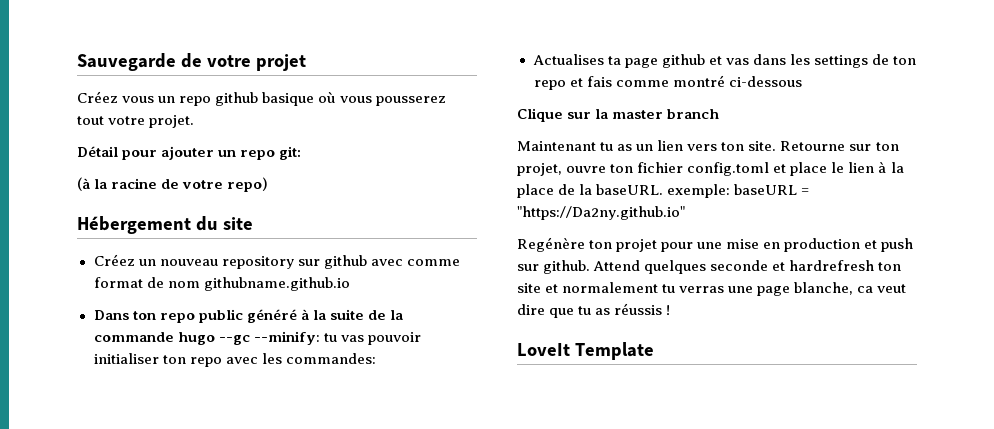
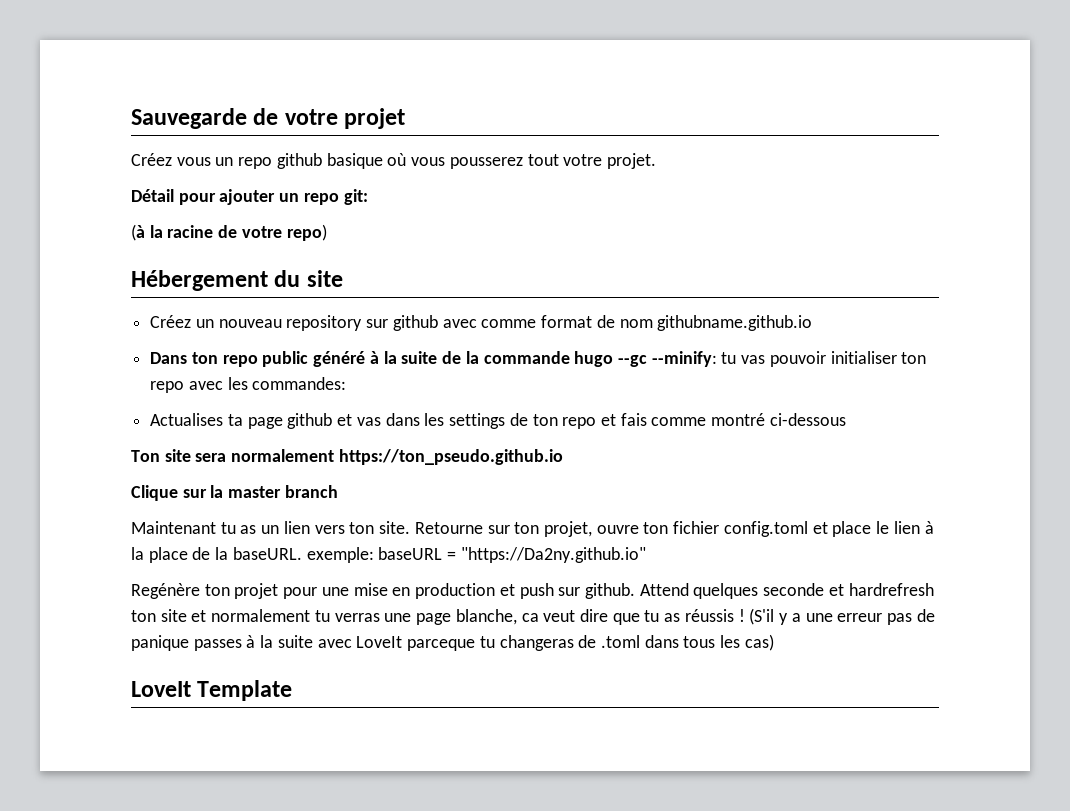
+ Ton site sera normalement https://ton_pseudo.github.io
+ (S'il y a une erreur pas de panique passes à la suite avec LoveIt parceque tu changeras de .toml dans tous les cas)

